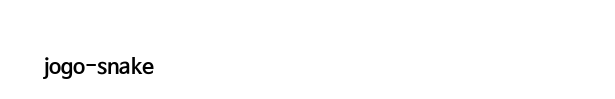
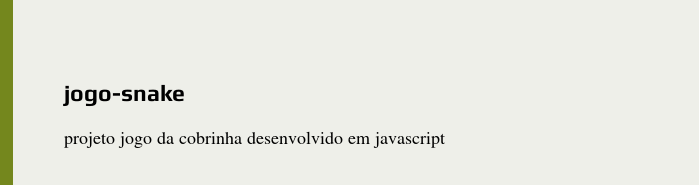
+ projeto jogo da cobrinha desenvolvido em javascript

